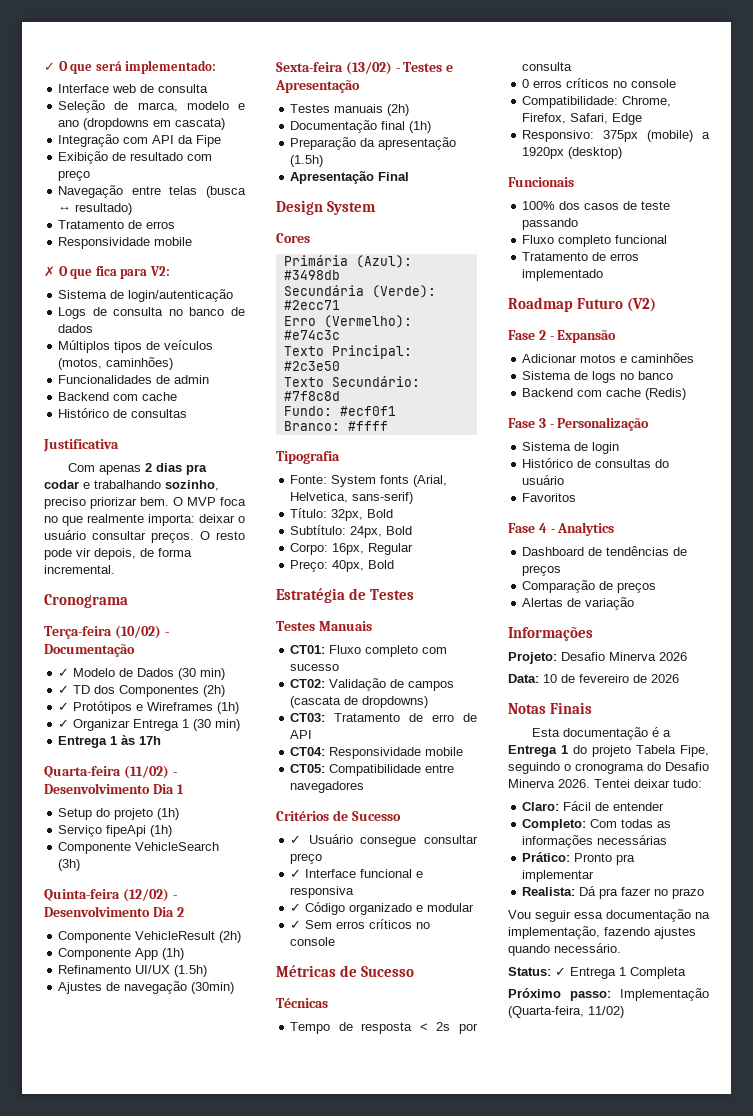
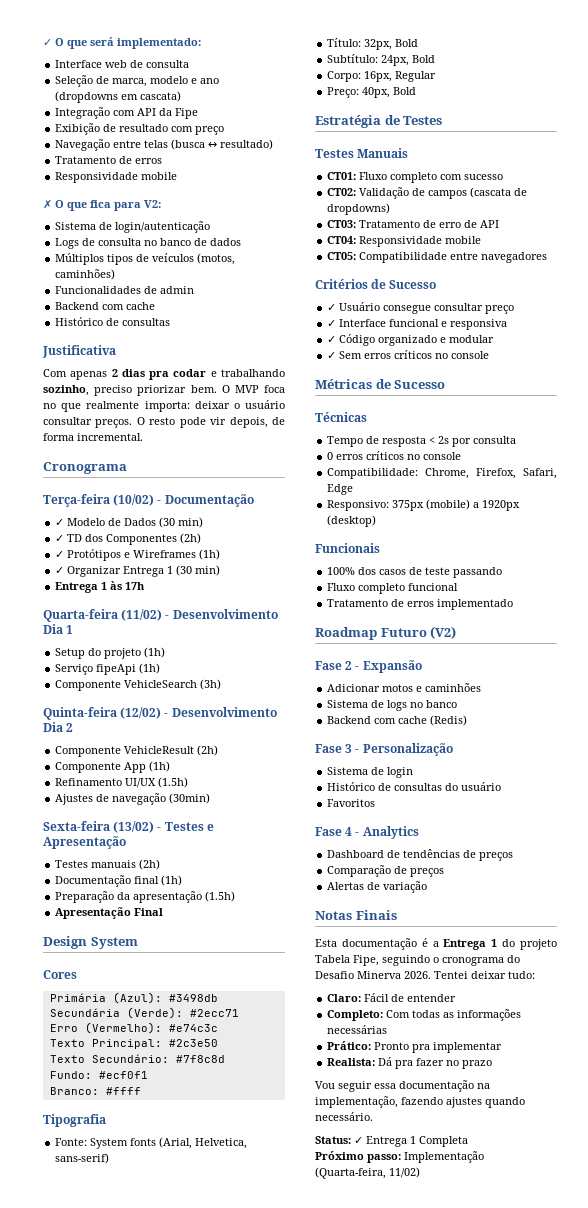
- Informações
- Projeto: Desafio Minerva 2026
- Data: 10 de fevereiro de 2026

